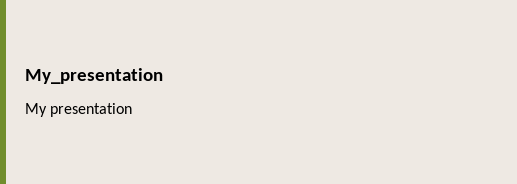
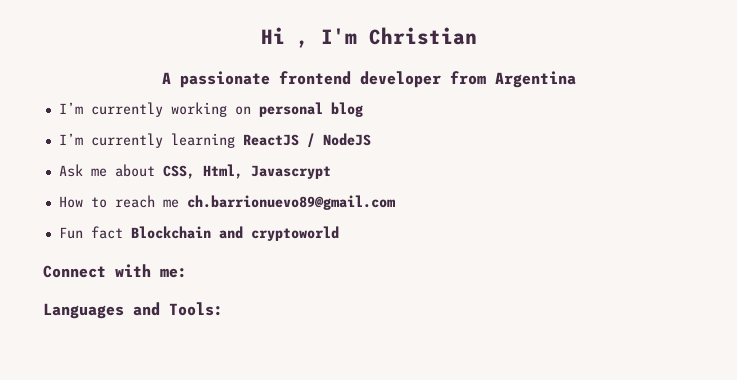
- My_presentation
- My presentation
+ Hi , I'm Christian
+ A passionate frontend developer from Argentina
+ I’m currently working on personal blog
+ I’m currently learning ReactJS / NodeJS
+ Ask me about CSS, Html, Javascrypt
+ How to reach me ch.barrionuevo89@gmail.com
+ Fun fact Blockchain and cryptoworld
+ Connect with me:
+ Languages and Tools:

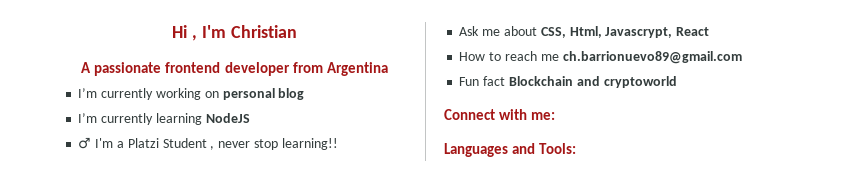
- I’m currently learning ReactJS / NodeJS
+ I’m currently learning NodeJS
+ ♂ I'm a Platzi Student , never stop learning!!
- Ask me about CSS, Html, Javascrypt
+ Ask me about CSS, Html, Javascrypt, React

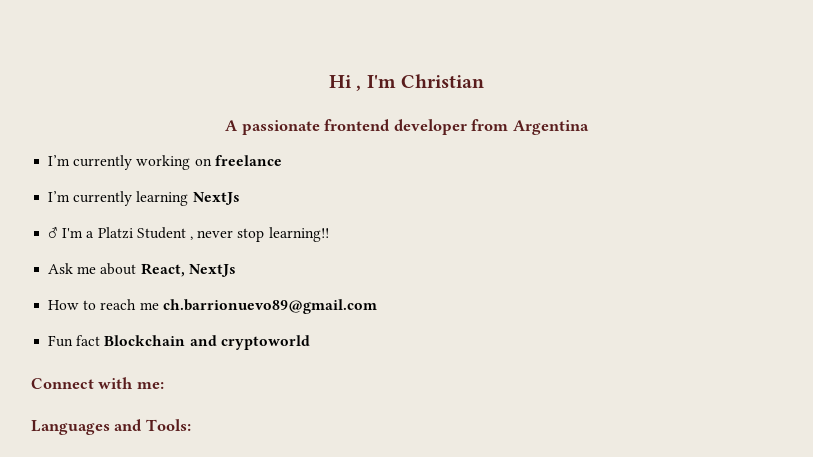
- I’m currently working on personal blog
+ I’m currently working on freelance
- I’m currently learning NodeJS
+ I’m currently learning NextJs
- Ask me about CSS, Html, Javascrypt, React
+ Ask me about React, NextJs

